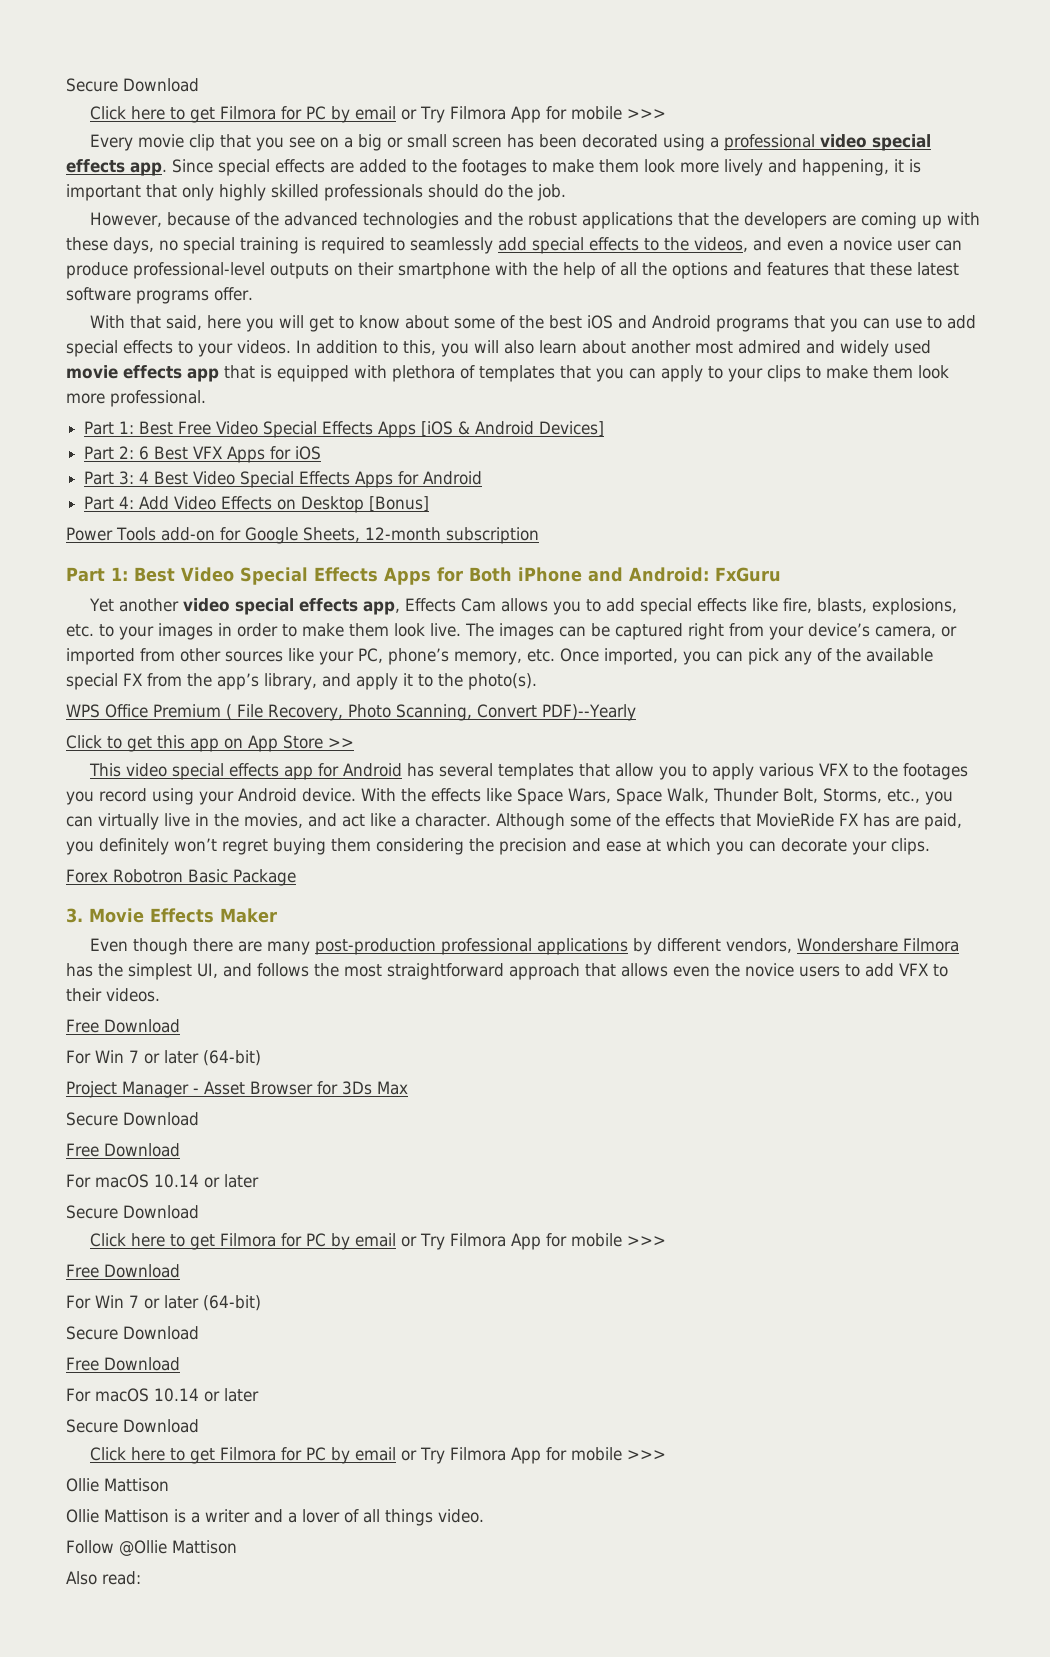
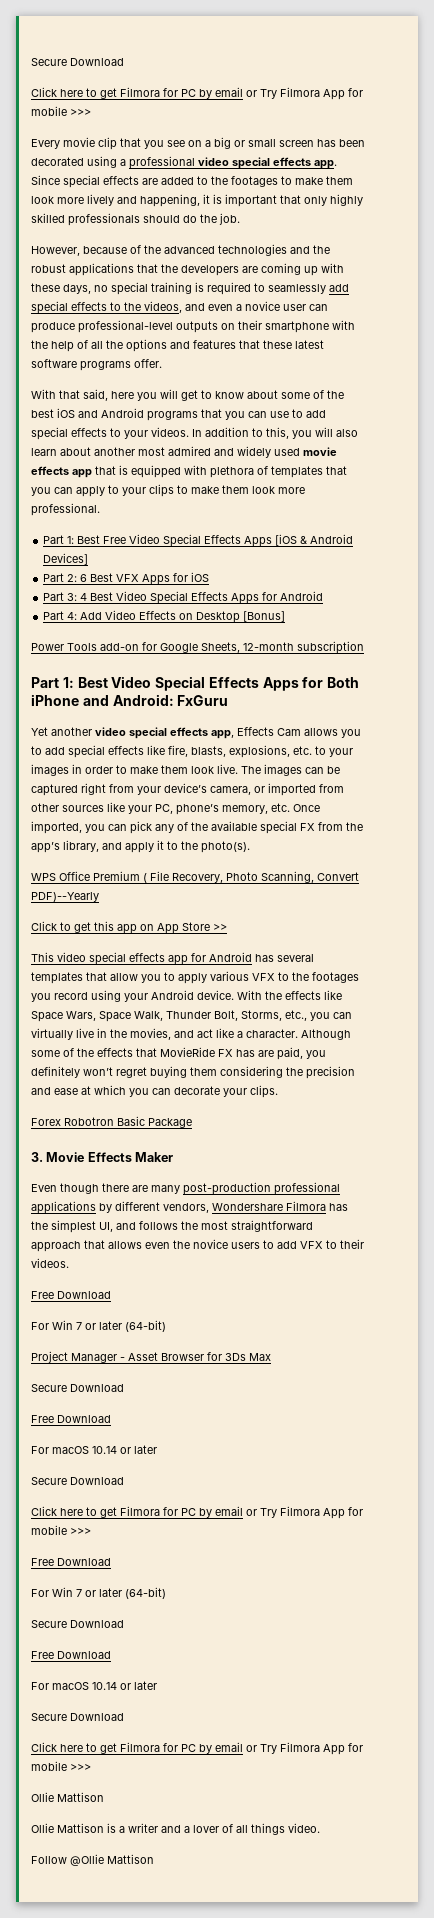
- Also read:

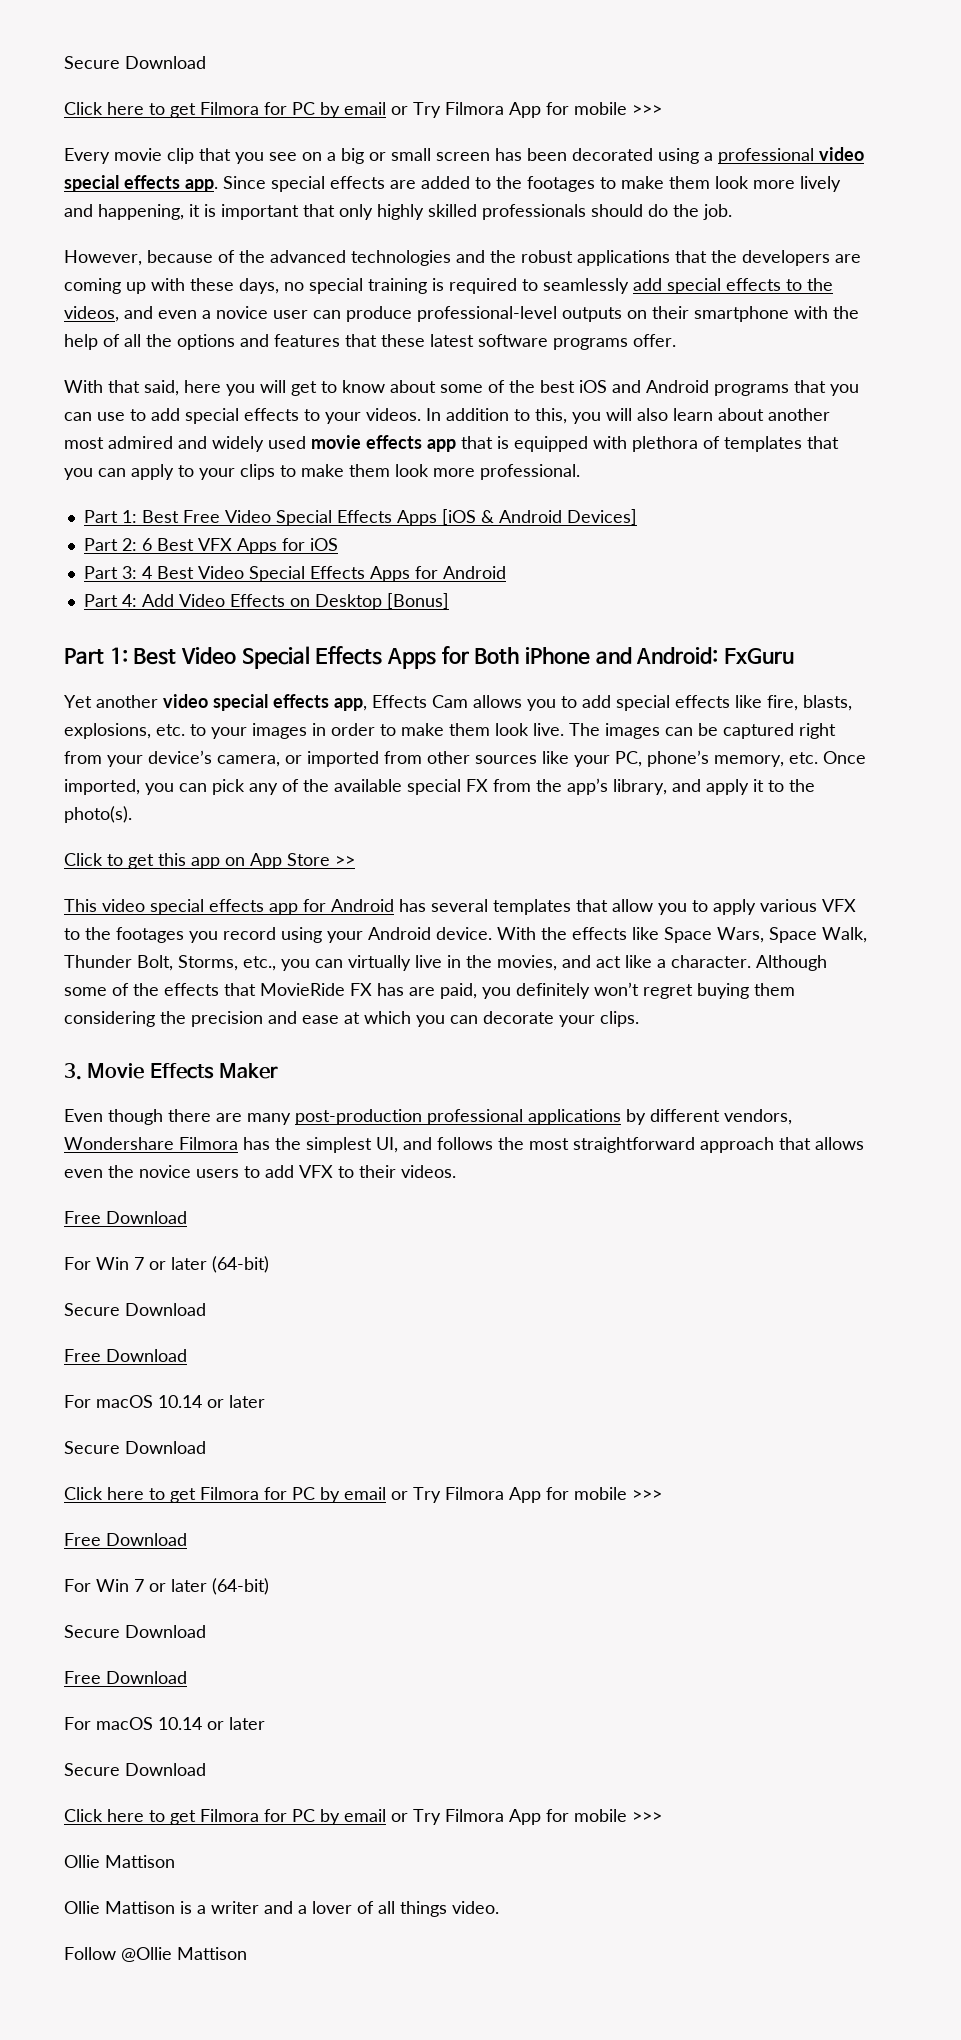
- Power Tools add-on for Google Sheets, 12-month subscription
- WPS Office Premium ( File Recovery, Photo Scanning, Convert PDF)--Yearly
- Forex Robotron Basic Package
- Project Manager - Asset Browser for 3Ds Max

